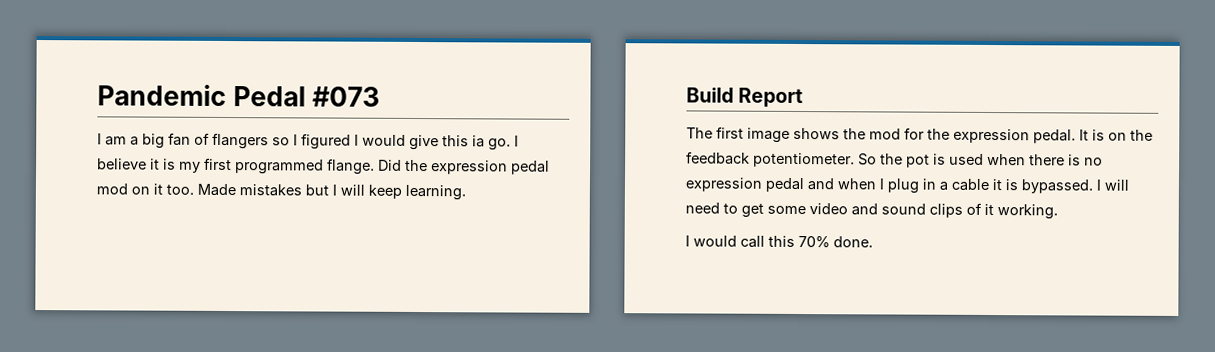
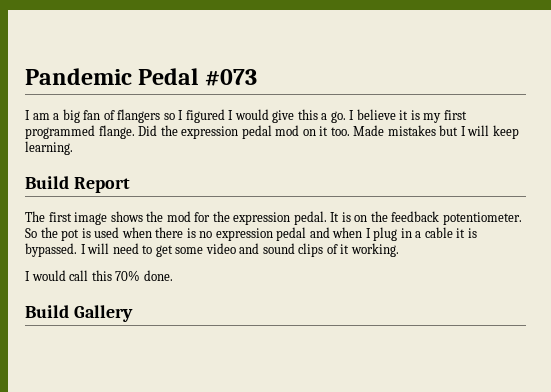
- I am a big fan of flangers so I figured I would give this ia go.
+ I am a big fan of flangers so I figured I would give this a go.
+ Build Gallery

